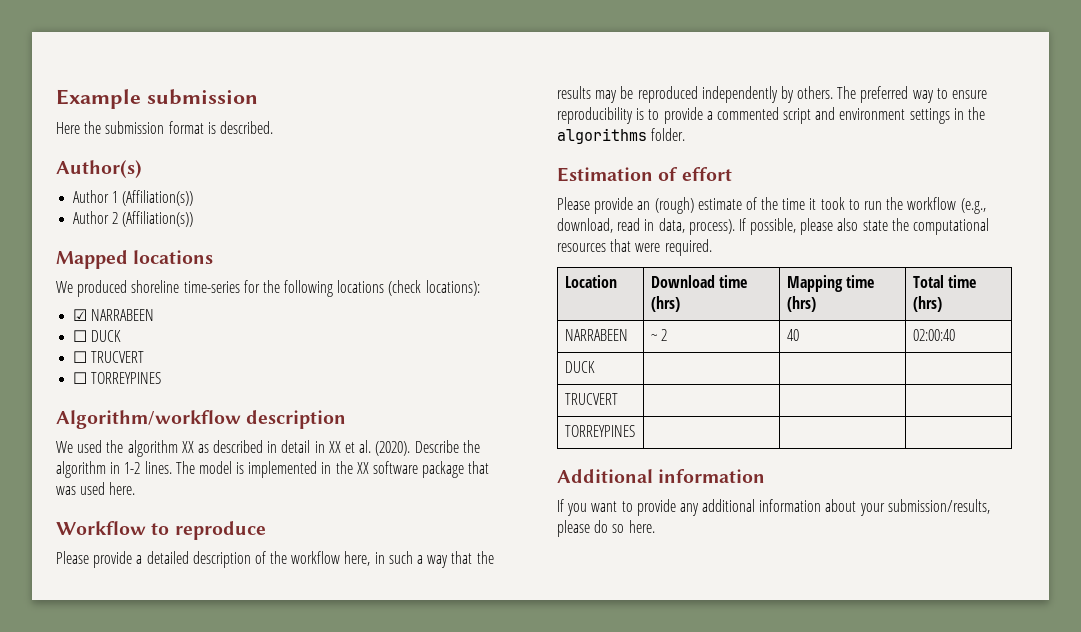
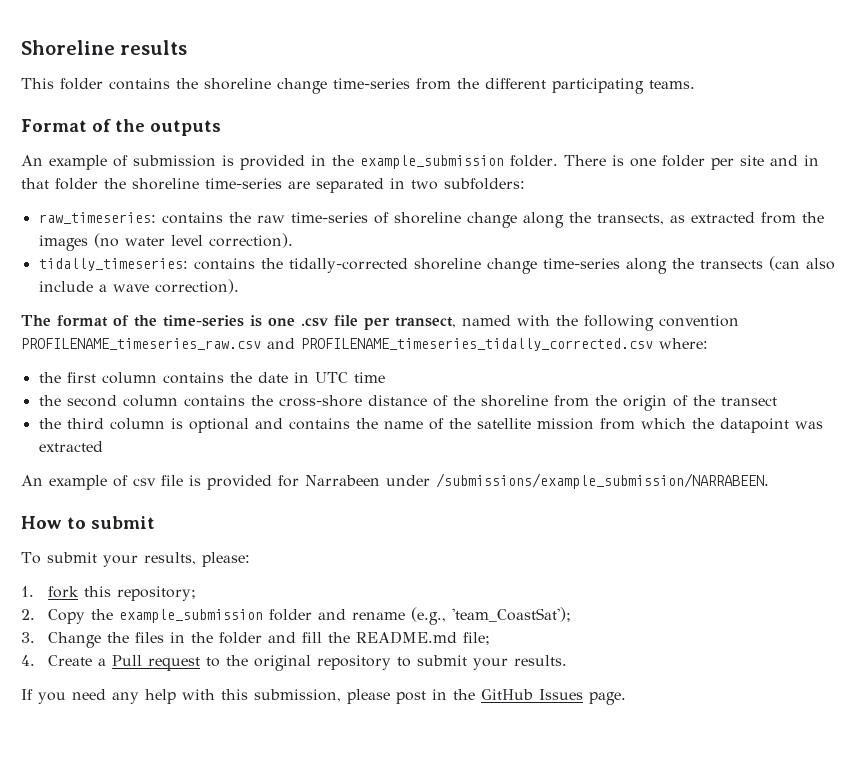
- Example submission
- Here the submission format is described.
- Author(s)
- Author 1 (Affiliation(s))
- Author 2 (Affiliation(s))
- Mapped locations
- We produced shoreline time-series for the following locations (check locations):
- ☑ NARRABEEN
- ☐ DUCK
- ☐ TRUCVERT
- ☐ TORREYPINES
- Algorithm/workflow description
- We used the algorithm XX as described in detail in XX et al. (2020). Describe the algorithm in 1-2 lines. The model is implemented in the XX software package that was used here.
- Workflow to reproduce
- Please provide a detailed description of the workflow here, in such a way that the results may be reproduced independently by others. The preferred way to ensure reproducibility is to provide a commented script and environment settings in the algorithms folder.
- Estimation of effort
- Please provide an (rough) estimate of the time it took to run the workflow (e.g., download, read in data, process). If possible, please also state the computational resources that were required.
- Location | Download time (hrs) | Mapping time (hrs) | Total time (hrs)
- NARRABEEN | ~ 2 | 40 | 02:00:40
- DUCK | | |
- TRUCVERT | | |
- TORREYPINES | | |
- Additional information
- If you want to provide any additional information about your submission/results, please do so here.
+ Shoreline results
+ This folder contains the shoreline change time-series from the different participating teams.
+ Format of the outputs
+ An example of submission is provided in the example_submission folder. There is one folder per site and in that folder the shoreline time-series are separated in two subfolders:
+ raw_timeseries: contains the raw time-series of shoreline change along the transects, as extracted from the images (no water level correction).
+ tidally_timeseries: contains the tidally-corrected shoreline change time-series along the transects (can also include a wave correction).
+ The format of the time-series is one .csv file per transect, named with the following convention PROFILENAME_timeseries_raw.csv and PROFILENAME_timeseries_tidally_corrected.csv where:
+ the first column contains the date in UTC time
+ the second column contains the cross-shore distance of the shoreline from the origin of the transect
+ the third column is optional and contains the name of the satellite mission from which the datapoint was extracted
+ An example of csv file is provided for Narrabeen under /submissions/example_submission/NARRABEEN.
+ How to submit
+ To submit your results, please:
+ 1. fork this repository;
+ 2. Copy the example_submission folder and rename (e.g., 'team_CoastSat');
+ 3. Change the files in the folder and fill the README.md file;
+ 4. Create a Pull request to the original repository to submit your results.
+ If you need any help with this submission, please post in the GitHub Issues page.

